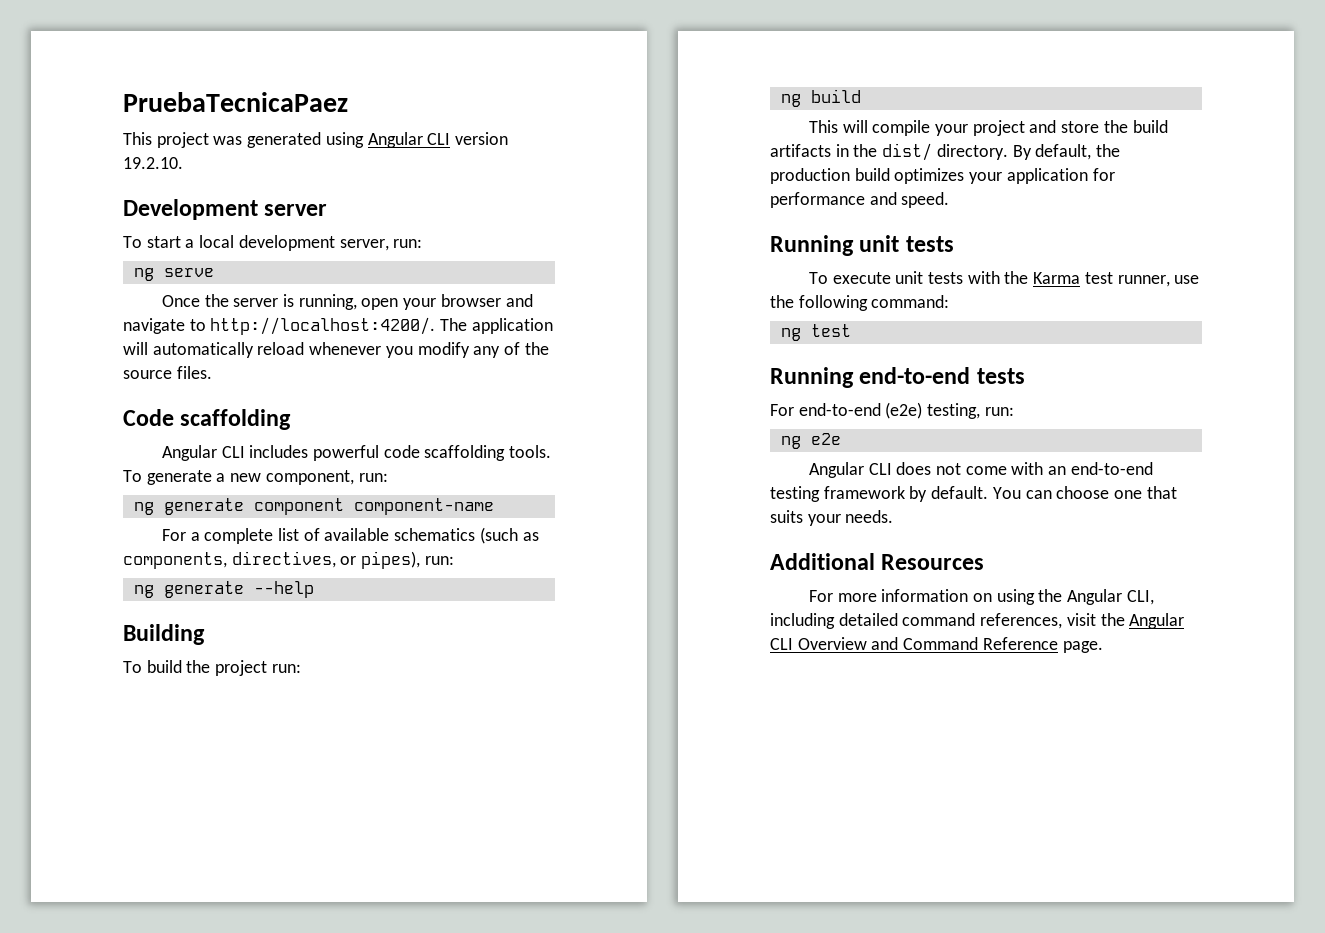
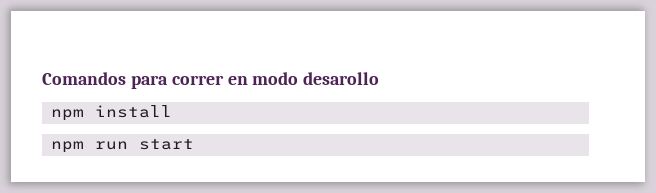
- PruebaTecnicaPaez
- This project was generated using Angular CLI version 19.2.10.
- Development server
- To start a local development server, run:
- ng serve
- Once the server is running, open your browser and navigate to http://localhost:4200/. The application will automatically reload whenever you modify any of the source files.
- Code scaffolding
- Angular CLI includes powerful code scaffolding tools. To generate a new component, run:
- ng generate component component-name
- For a complete list of available schematics (such as components, directives, or pipes), run:
- ng generate --help
- Building
- To build the project run:
- ng build
- This will compile your project and store the build artifacts in the dist/ directory. By default, the production build optimizes your application for performance and speed.
- Running unit tests
- To execute unit tests with the Karma test runner, use the following command:
- ng test
- Running end-to-end tests
- For end-to-end (e2e) testing, run:
- ng e2e
- Angular CLI does not come with an end-to-end testing framework by default. You can choose one that suits your needs.
- Additional Resources
- For more information on using the Angular CLI, including detailed command references, visit the Angular CLI Overview and Command Reference page.
+ Comandos para correr en modo desarollo
+ npm install
+ npm run start

